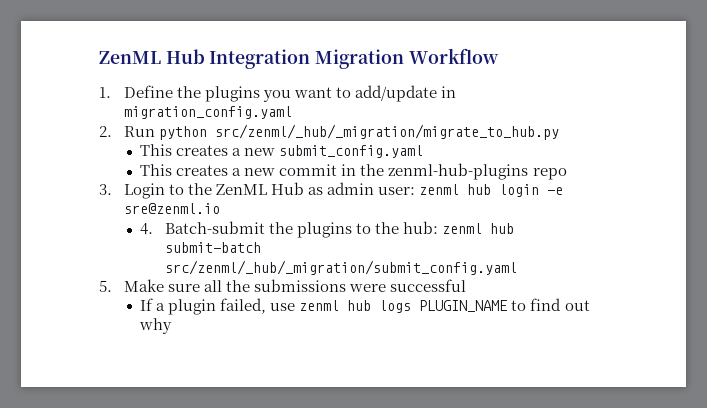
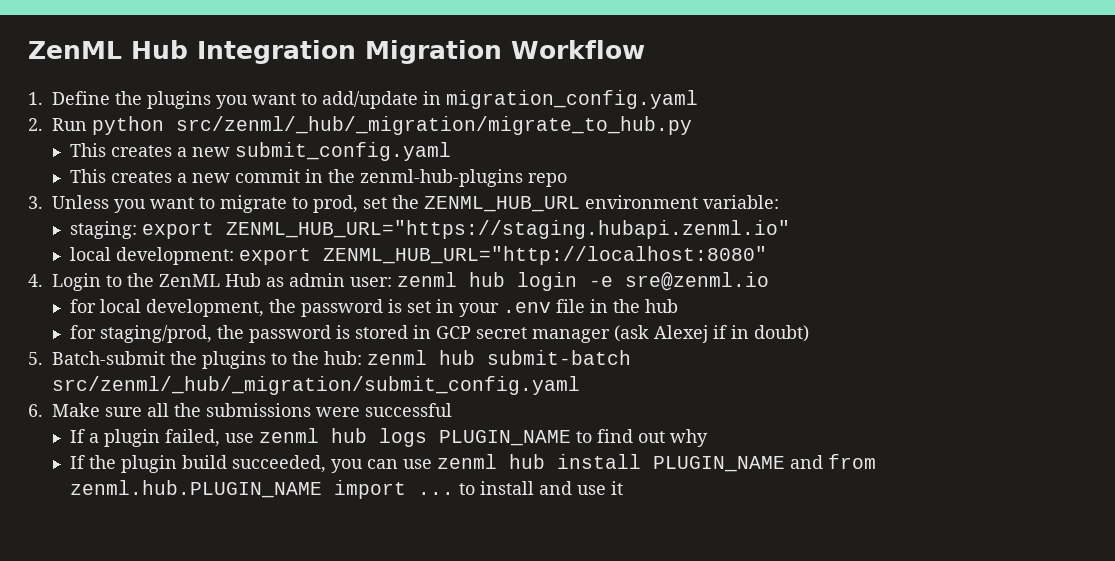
- 3. Login to the ZenML Hub as admin user: zenml hub login -e sre@zenml.io
+ 3. Unless you want to migrate to prod, set the ZENML_HUB_URL environment variable:
+ staging: export ZENML_HUB_URL="https://staging.hubapi.zenml.io"
+ local development: export ZENML_HUB_URL="http://localhost:8080"
+ 4. Login to the ZenML Hub as admin user: zenml hub login -e sre@zenml.io
- 4. Batch-submit the plugins to the hub: zenml hub submit-batch src/zenml/_hub/_migration/submit_config.yaml
+ for local development, the password is set in your .env file in the hub
+ for staging/prod, the password is stored in GCP secret manager (ask Alexej if in doubt)
+ 5. Batch-submit the plugins to the hub: zenml hub submit-batch src/zenml/_hub/_migration/submit_config.yaml
- 5. Make sure all the submissions were successful
+ 6. Make sure all the submissions were successful
+ If the plugin build succeeded, you can use zenml hub install PLUGIN_NAME and from zenml.hub.PLUGIN_NAME import ... to install and use it

